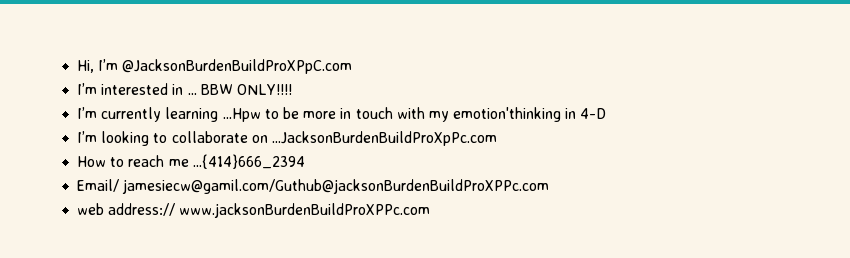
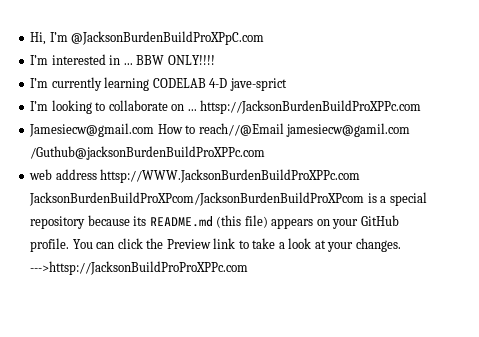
- I’m currently learning ...Hpw to be more in touch with my emotion'thinking in 4-D
+ I’m currently learning CODELAB 4-D jave-sprict
- I’m looking to collaborate on ...JacksonBurdenBuildProXpPc.com
- How to reach me ...{414}666_2394
- Email/ jamesiecw@gamil.com/Guthub@jacksonBurdenBuildProXPPc.com
- web address:// www.jacksonBurdenBuildProXPPc.com
+ I’m looking to collaborate on ... httsp://JacksonBurdenBuildProXPPc.com
+ Jamesiecw@gmail.com How to reach//@Email jamesiecw@gamil.com /Guthub@jacksonBurdenBuildProXPPc.com
+ web address httsp://WWW.JacksonBurdenBuildProXPPc.com JacksonBurdenBuildProXPcom/JacksonBurdenBuildProXPcom is a special repository because its README.md (this file) appears on your GitHub profile. You can click the Preview link to take a look at your changes. --->httsp://JacksonBuildProProXPPc.com

